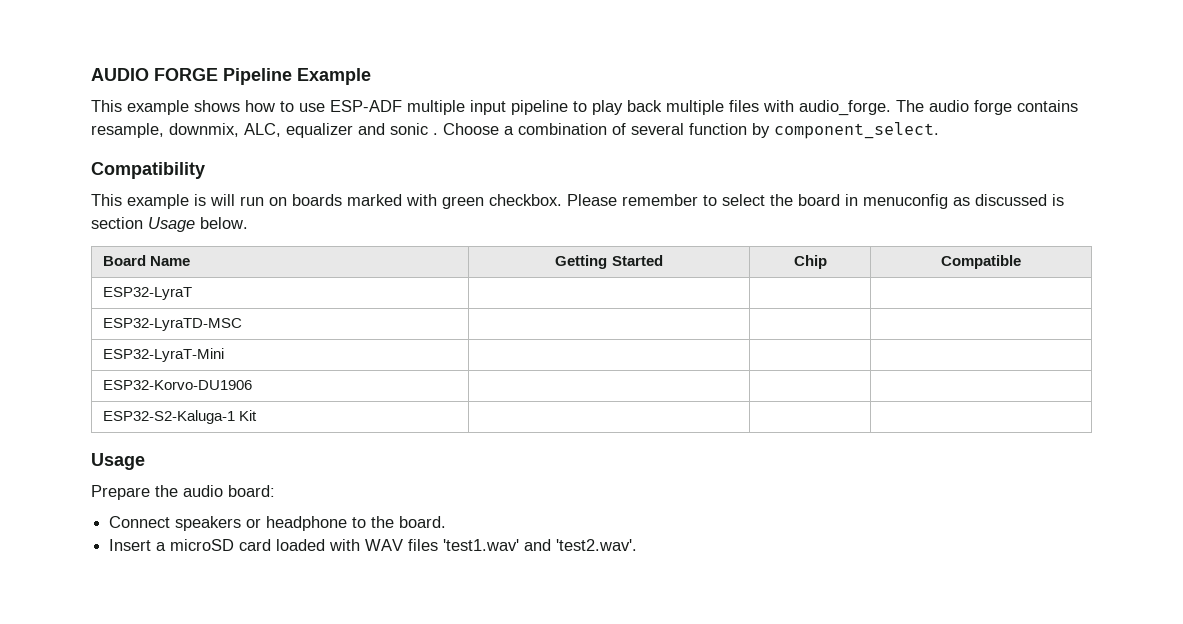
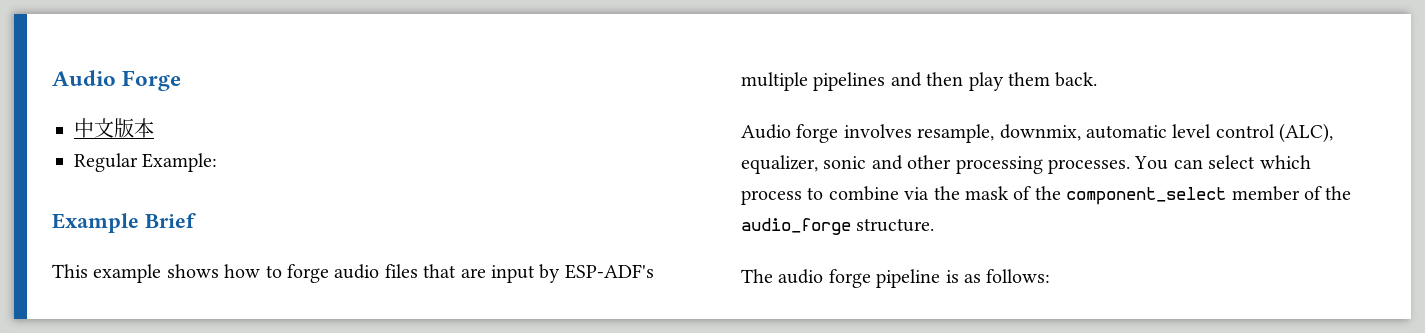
- AUDIO FORGE Pipeline Example
+ Audio Forge
+ 中文版本
+ Regular Example:
+ Example Brief
- This example shows how to use ESP-ADF multiple input pipeline to play back multiple files with audio_forge. The audio forge contains resample, downmix, ALC, equalizer and sonic . Choose a combination of several function by component_select.
- Compatibility
- This example is will run on boards marked with green checkbox. Please remember to select the board in menuconfig as discussed is section Usage below.
- Board Name | Getting Started | Chip | Compatible
- ESP32-LyraT | | |
- ESP32-LyraTD-MSC | | |
- ESP32-LyraT-Mini | | |
- ESP32-Korvo-DU1906 | | |
- ESP32-S2-Kaluga-1 Kit | | |
- Usage
- Prepare the audio board:
- Connect speakers or headphone to the board.
- Insert a microSD card loaded with WAV files 'test1.wav' and 'test2.wav'.
+ This example shows how to forge audio files that are input by ESP-ADF's multiple pipelines and then play them back.
+ Audio forge involves resample, downmix, automatic level control (ALC), equalizer, sonic and other processing processes. You can select which process to combine via the mask of the component_select member of the audio_forge structure.
+ The audio forge pipeline is as follows:

